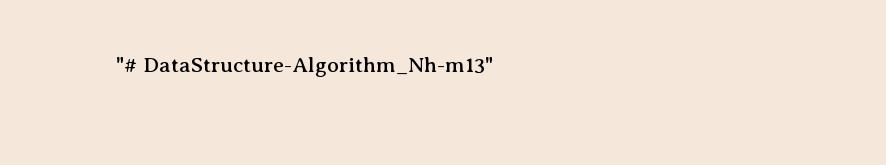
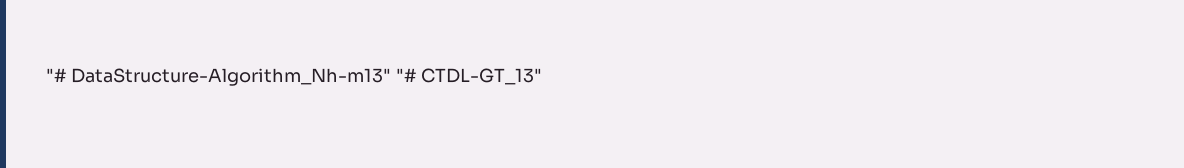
- "# DataStructure-Algorithm_Nh-m13"
+ "# DataStructure-Algorithm_Nh-m13" "# CTDL-GT_13"

